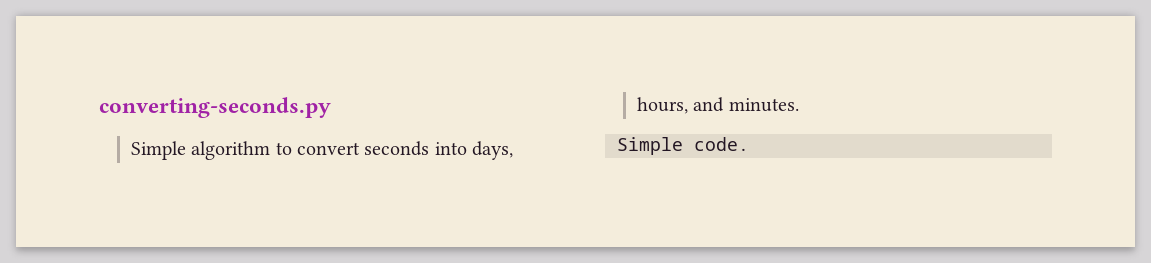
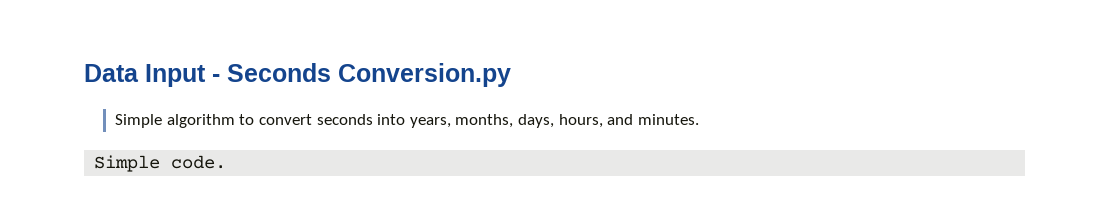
- converting-seconds.py
+ Data Input - Seconds Conversion.py
- Simple algorithm to convert seconds into days, hours, and minutes.
+ Simple algorithm to convert seconds into years, months, days, hours, and minutes.

